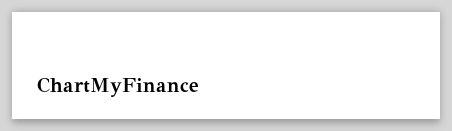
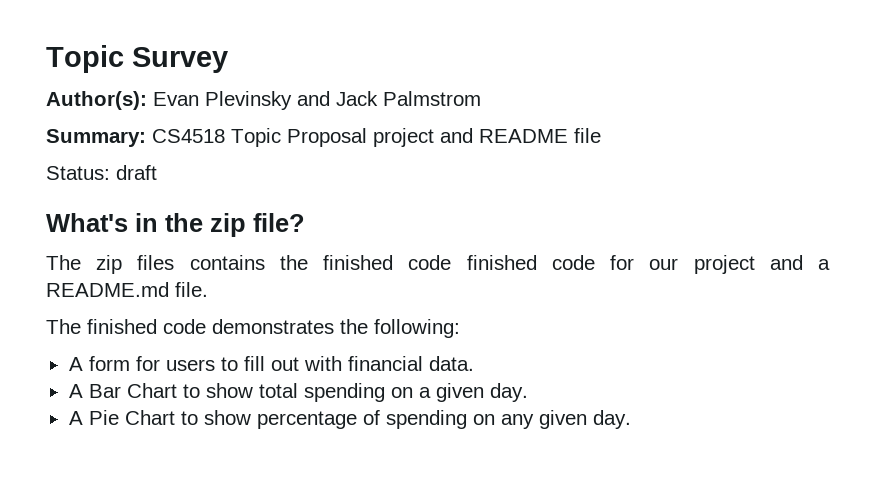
- ChartMyFinance
+ Topic Survey
+ Author(s): Evan Plevinsky and Jack Palmstrom
+ Summary: CS4518 Topic Proposal project and README file
+ Status: draft
+ What's in the zip file?
+ The zip files contains the finished code finished code for our project and a README.md file.
+ The finished code demonstrates the following:
+ A form for users to fill out with financial data.
+ A Bar Chart to show total spending on a given day.
+ A Pie Chart to show percentage of spending on any given day.

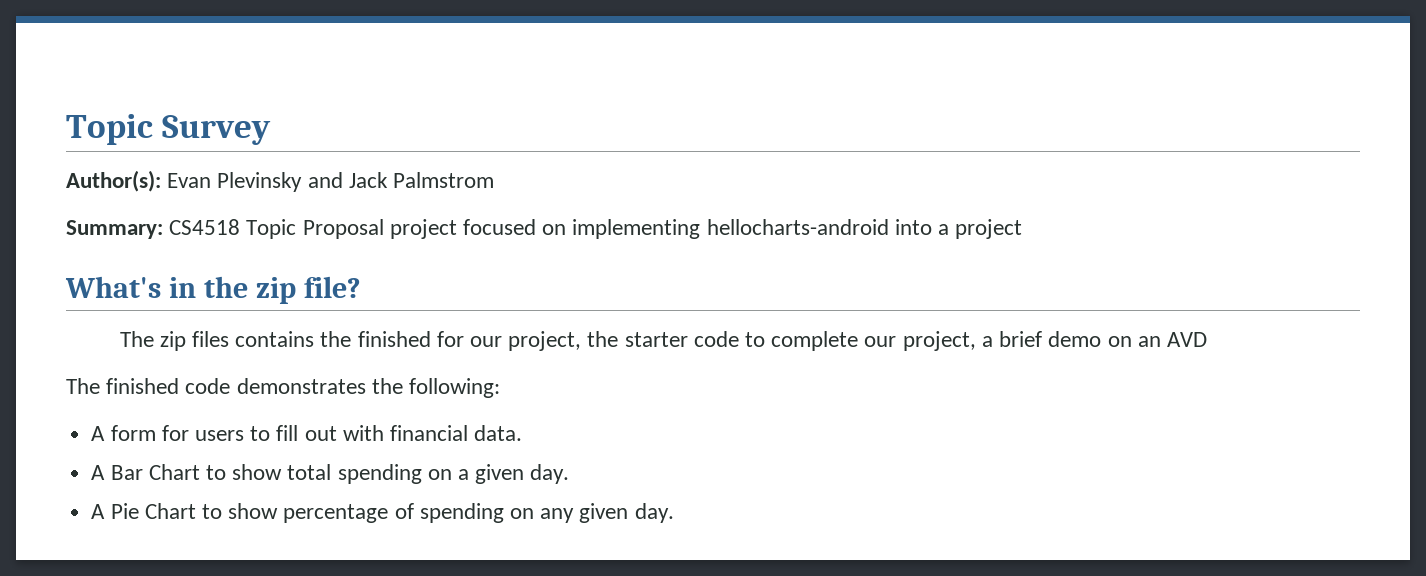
- Summary: CS4518 Topic Proposal project and README file
- Status: draft
+ Summary: CS4518 Topic Proposal project focused on implementing hellocharts-android into a project
- The zip files contains the finished code finished code for our project and a README.md file.
+ The zip files contains the finished for our project, the starter code to complete our project, a brief demo on an AVD

